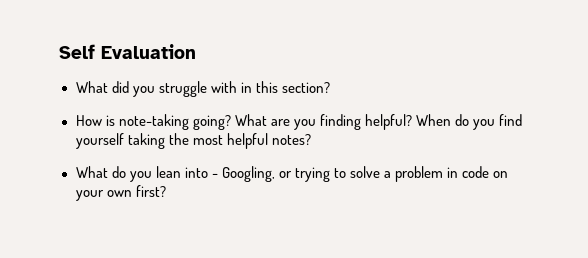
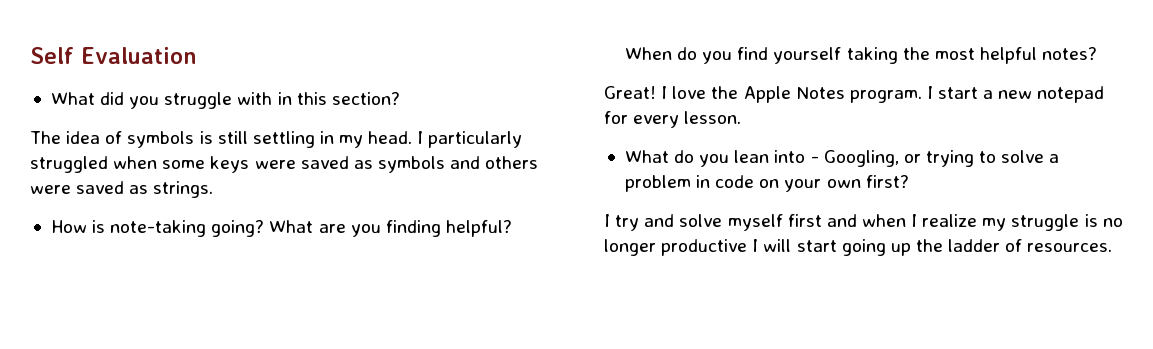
+ The idea of symbols is still settling in my head. I particularly struggled when some keys were saved as symbols and others were saved as strings.
+ Great! I love the Apple Notes program. I start a new notepad for every lesson.
+ I try and solve myself first and when I realize my struggle is no longer productive I will start going up the ladder of resources.

